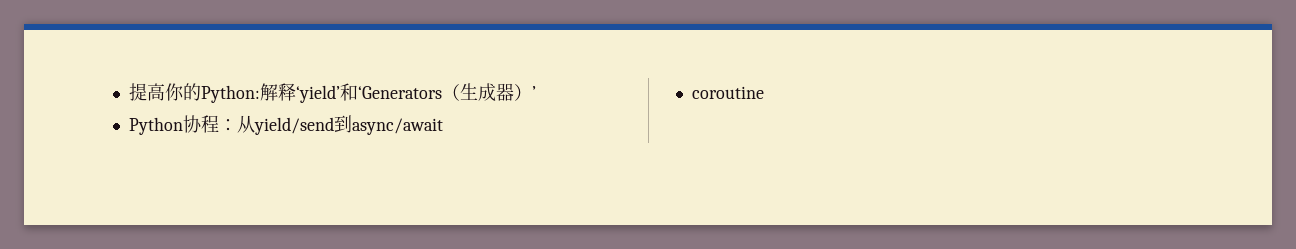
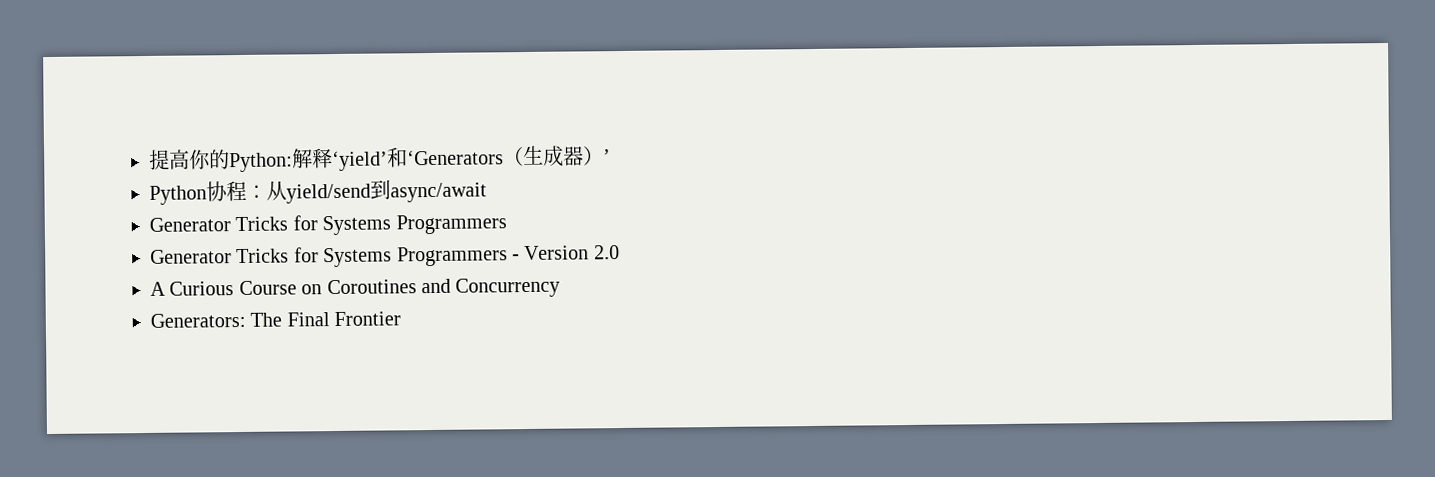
  Python协程：从yield/send到async/await
- coroutine
+ Generator Tricks for Systems Programmers
+ Generator Tricks for Systems Programmers - Version 2.0
+ A Curious Course on Coroutines and Concurrency
+ Generators: The Final Frontier

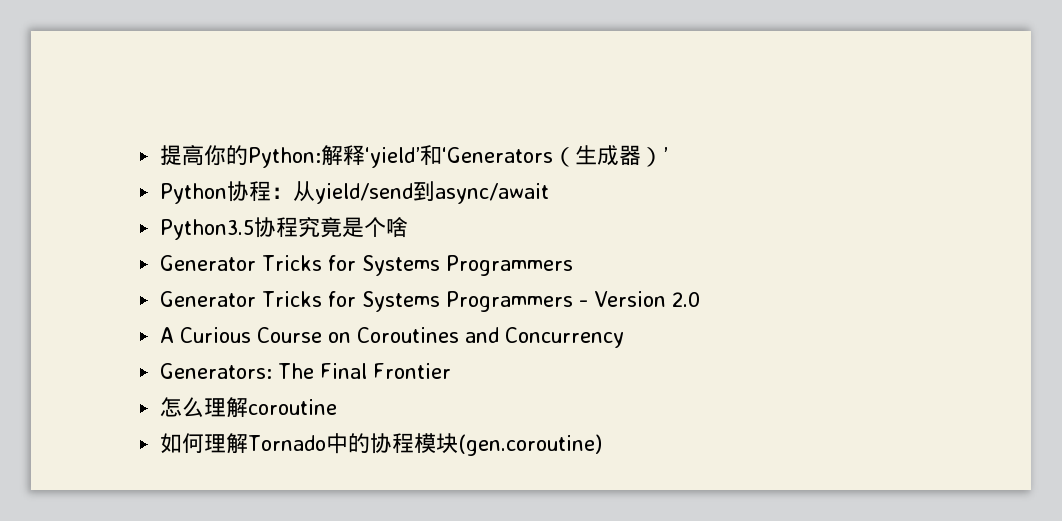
+ Python3.5协程究竟是个啥
+ 怎么理解coroutine
+ 如何理解Tornado中的协程模块(gen.coroutine)

